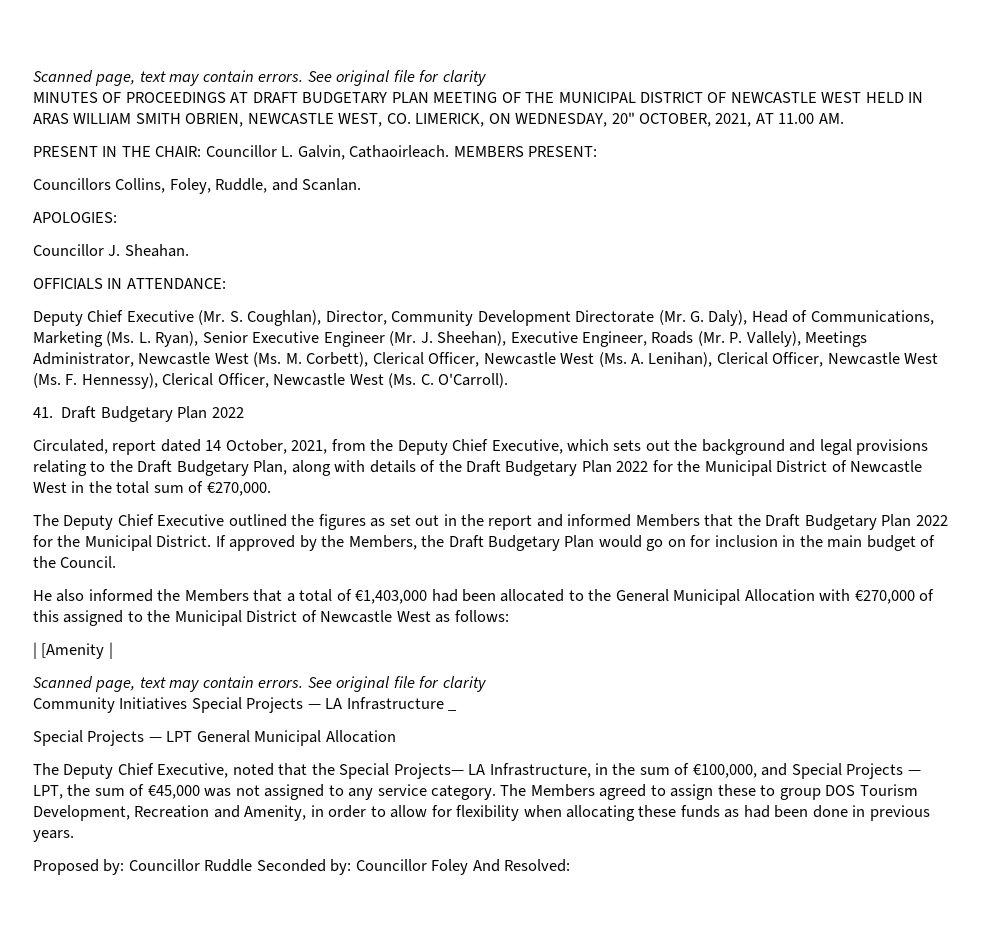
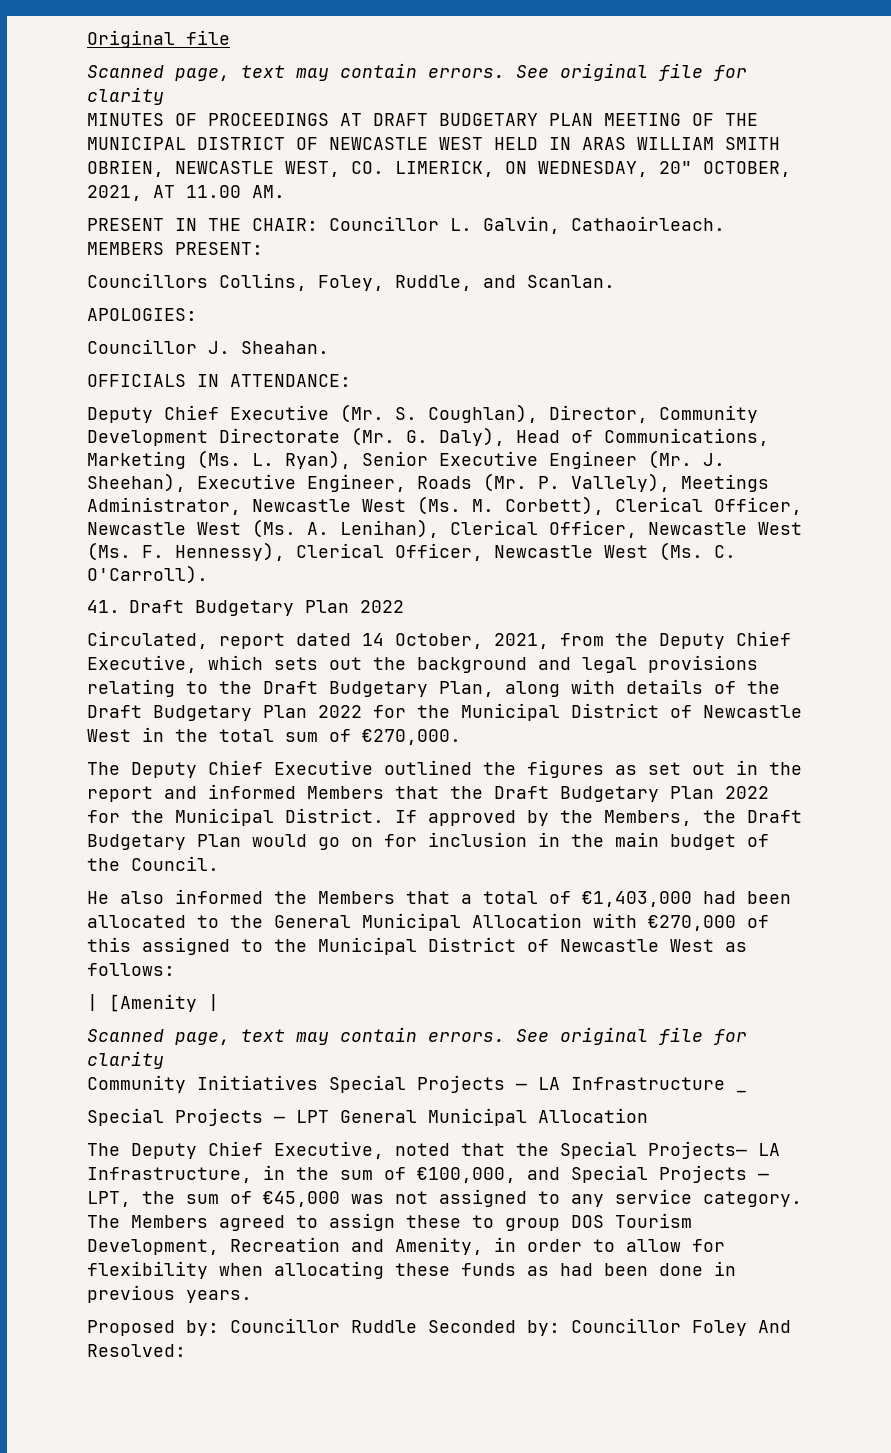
+ Original file

